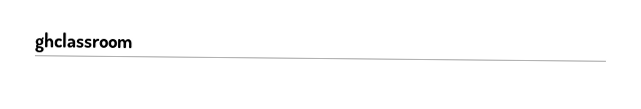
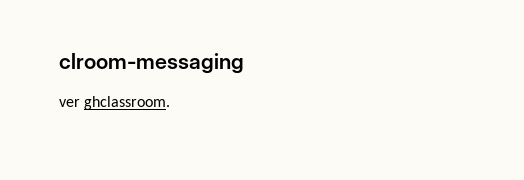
- ghclassroom
+ clroom-messaging
+ ver ghclassroom.

